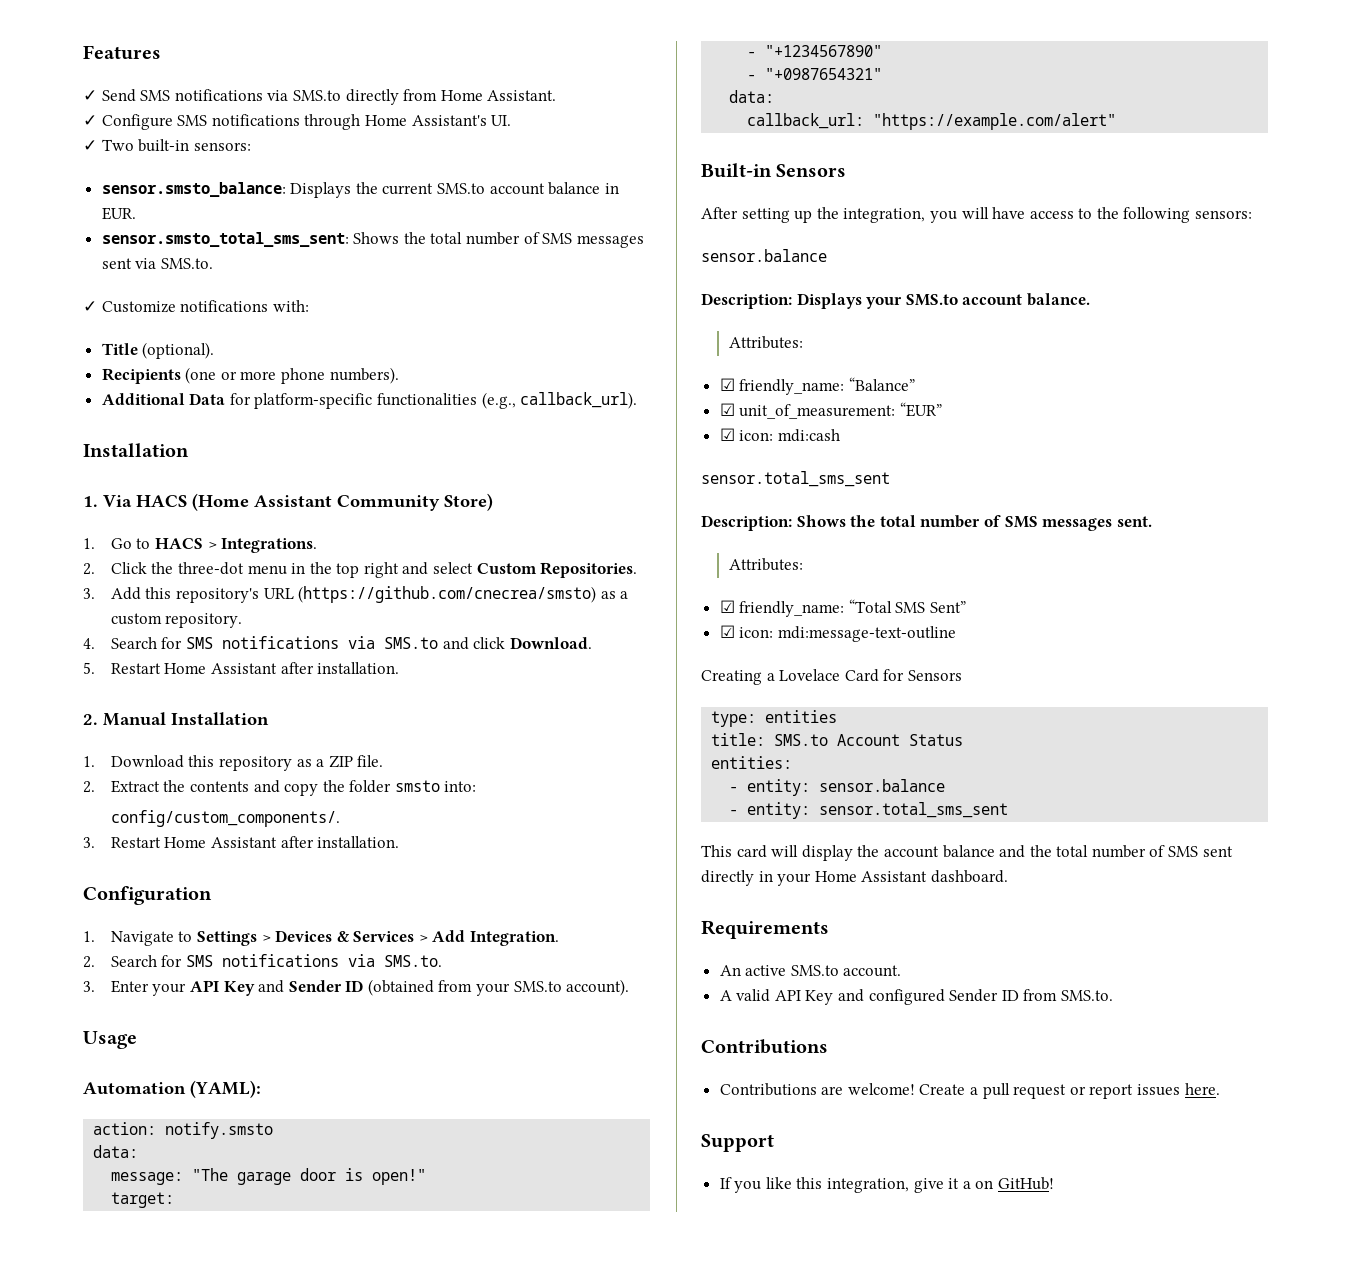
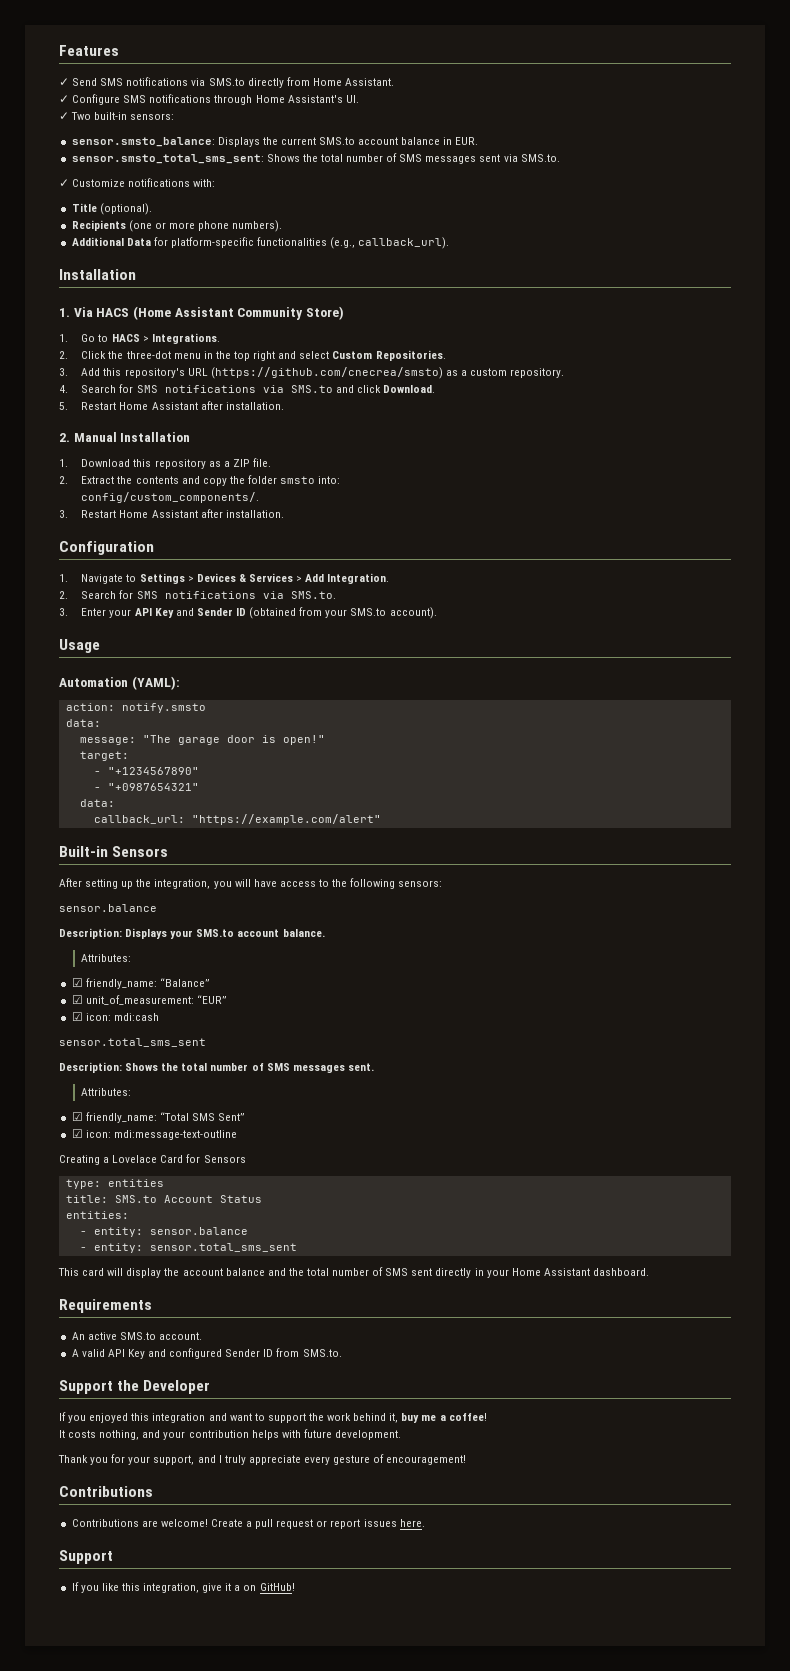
+ Support the Developer
+ If you enjoyed this integration and want to support the work behind it, buy me a coffee!
+ It costs nothing, and your contribution helps with future development.
+ Thank you for your support, and I truly appreciate every gesture of encouragement!

